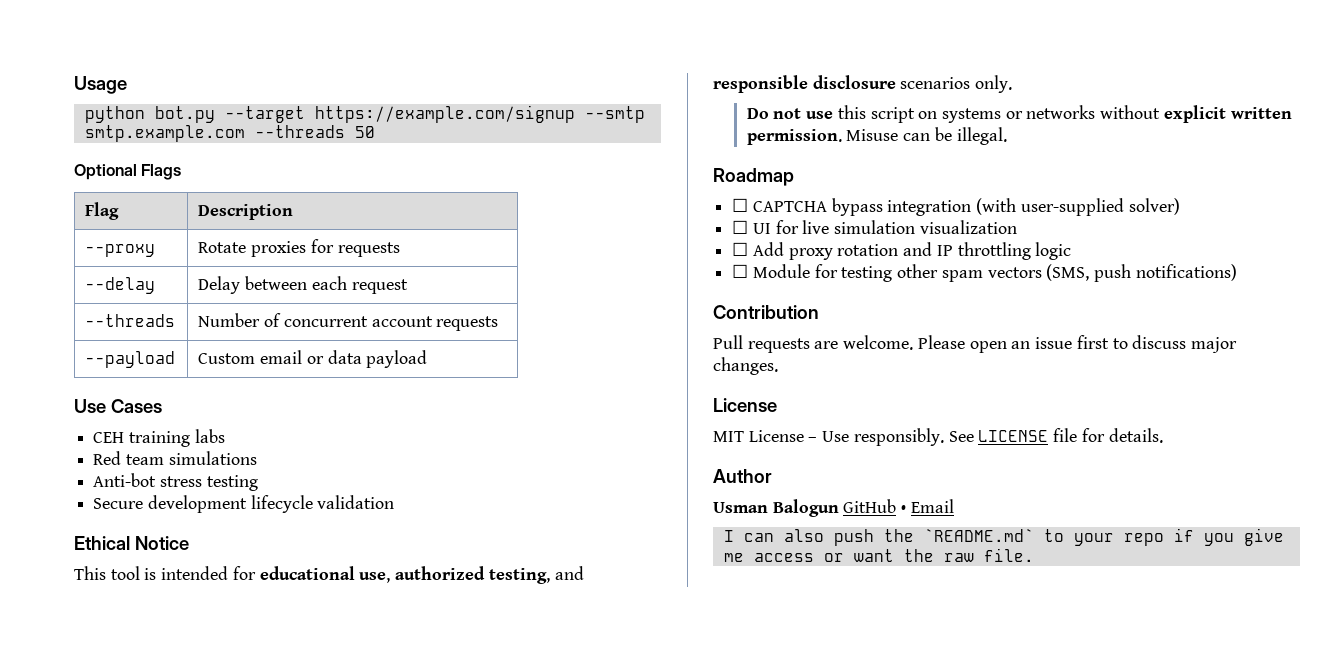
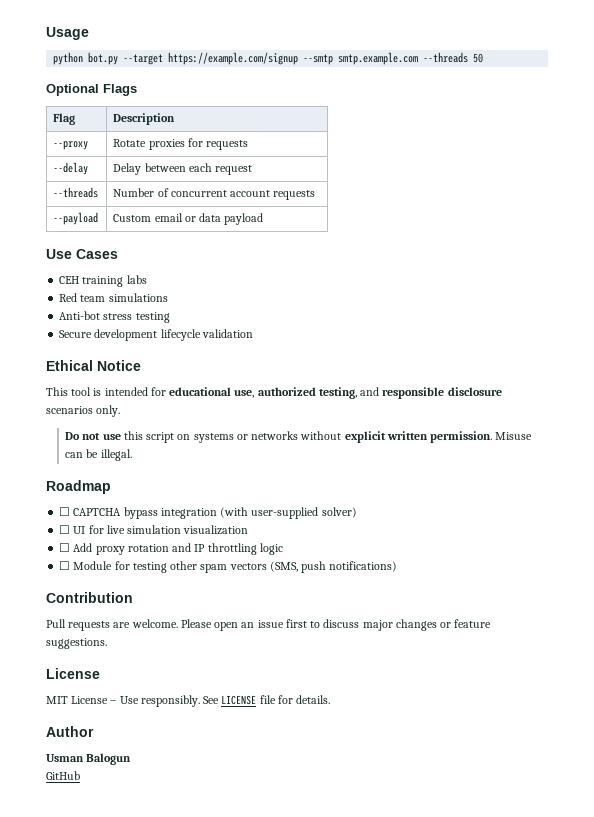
- Please open an issue first to discuss major changes.
+ Please open an issue first to discuss major changes or feature suggestions.
- Usman Balogun GitHub • Email
- I can also push the `README.md` to your repo if you give me access or want the raw file.
+ Usman Balogun
+ GitHub

